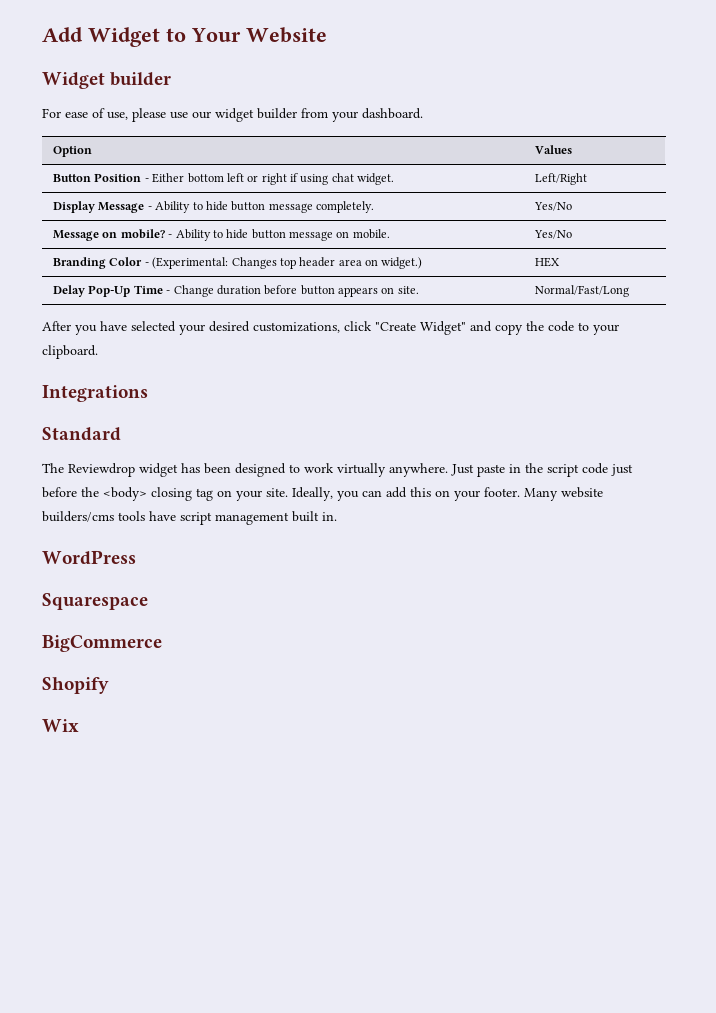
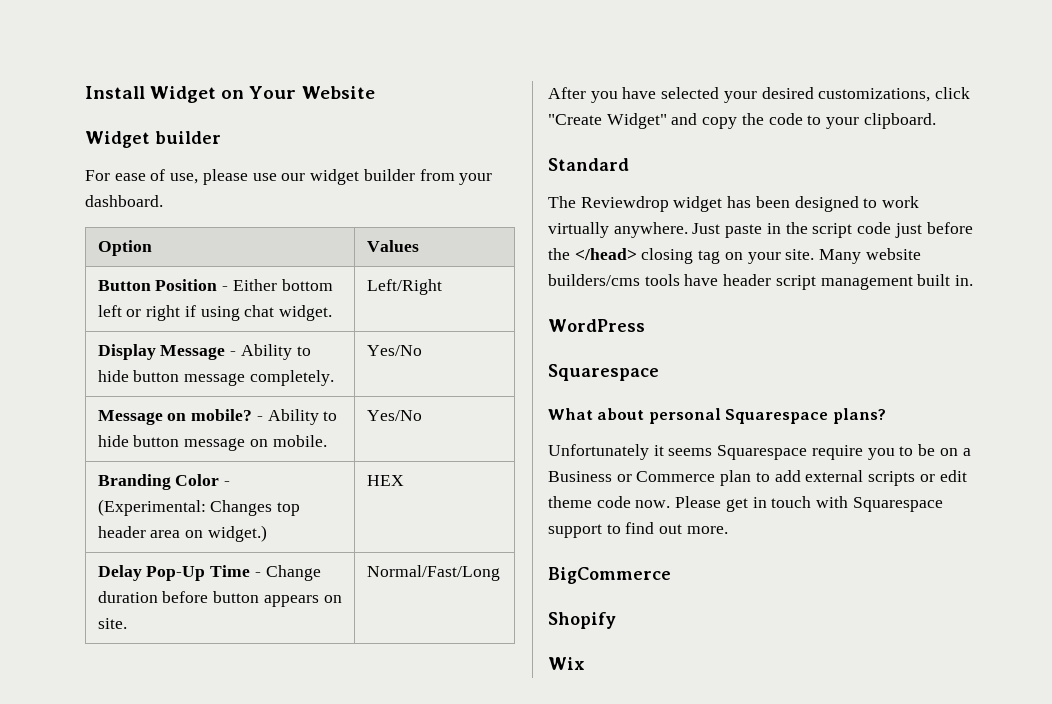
- Add Widget to Your Website
+ Install Widget on Your Website
- Integrations
- Just paste in the script code just before the <body> closing tag on your site.
+ Just paste in the script code just before the </head> closing tag on your site.
- Ideally, you can add this on your footer.
- Many website builders/cms tools have script management built in.
+ Many website builders/cms tools have header script management built in.
+ What about personal Squarespace plans?
+ Unfortunately it seems Squarespace require you to be on a Business or Commerce plan to add external scripts or edit theme code now. Please get in touch with Squarespace support to find out more.

